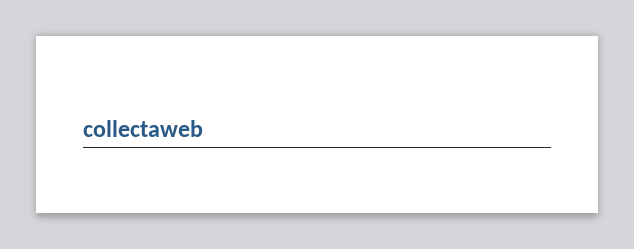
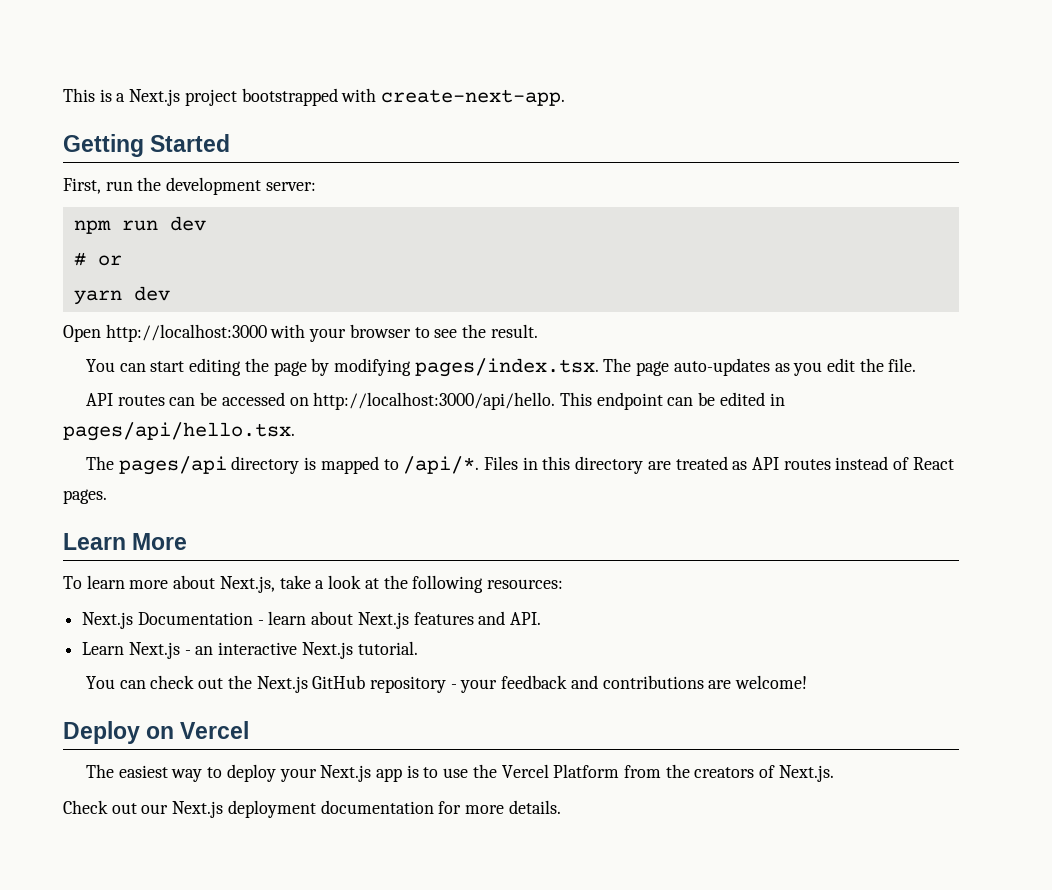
- collectaweb
+ This is a Next.js project bootstrapped with create-next-app.
+ Getting Started
+ First, run the development server:
+ npm run dev
+ # or
+ yarn dev
+ Open http://localhost:3000 with your browser to see the result.
+ You can start editing the page by modifying pages/index.tsx. The page auto-updates as you edit the file.
+ API routes can be accessed on http://localhost:3000/api/hello. This endpoint can be edited in pages/api/hello.tsx.
+ The pages/api directory is mapped to /api/*. Files in this directory are treated as API routes instead of React pages.
+ Learn More
+ To learn more about Next.js, take a look at the following resources:
+ Next.js Documentation - learn about Next.js features and API.
+ Learn Next.js - an interactive Next.js tutorial.
+ You can check out the Next.js GitHub repository - your feedback and contributions are welcome!
+ Deploy on Vercel
+ The easiest way to deploy your Next.js app is to use the Vercel Platform from the creators of Next.js.
+ Check out our Next.js deployment documentation for more details.

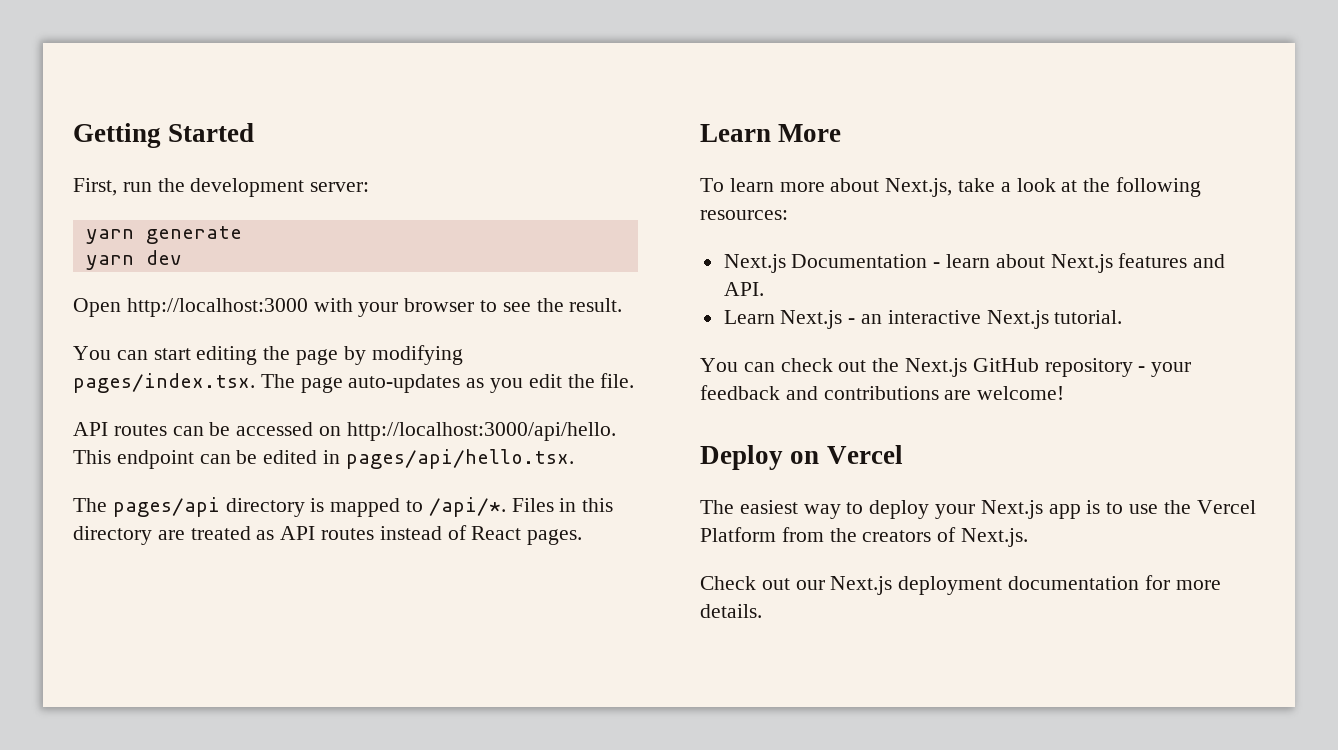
- This is a Next.js project bootstrapped with create-next-app.
- npm run dev
- # or
+ yarn generate

